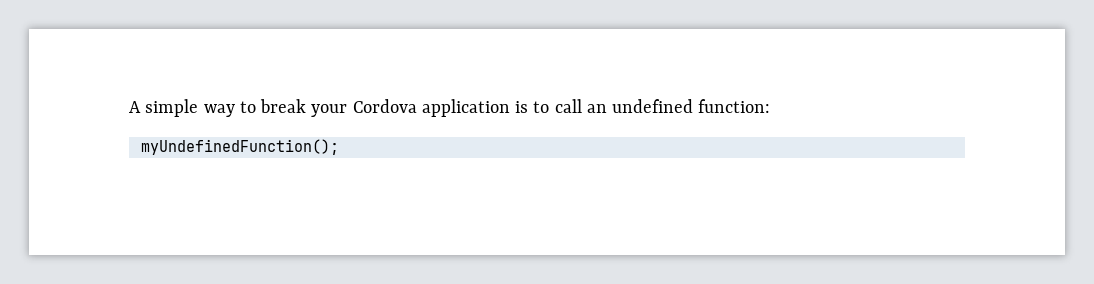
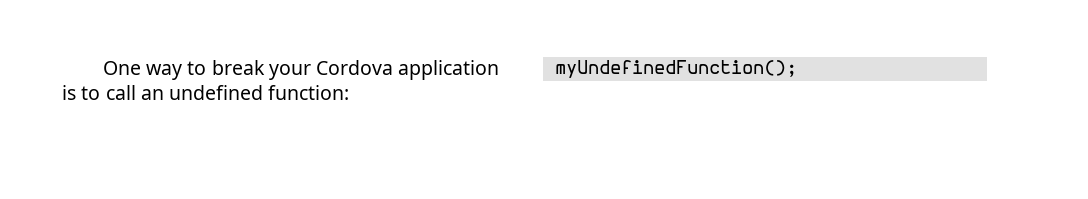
- A simple way to break your Cordova application is to call an undefined function:
+ One way to break your Cordova application is to call an undefined function:

